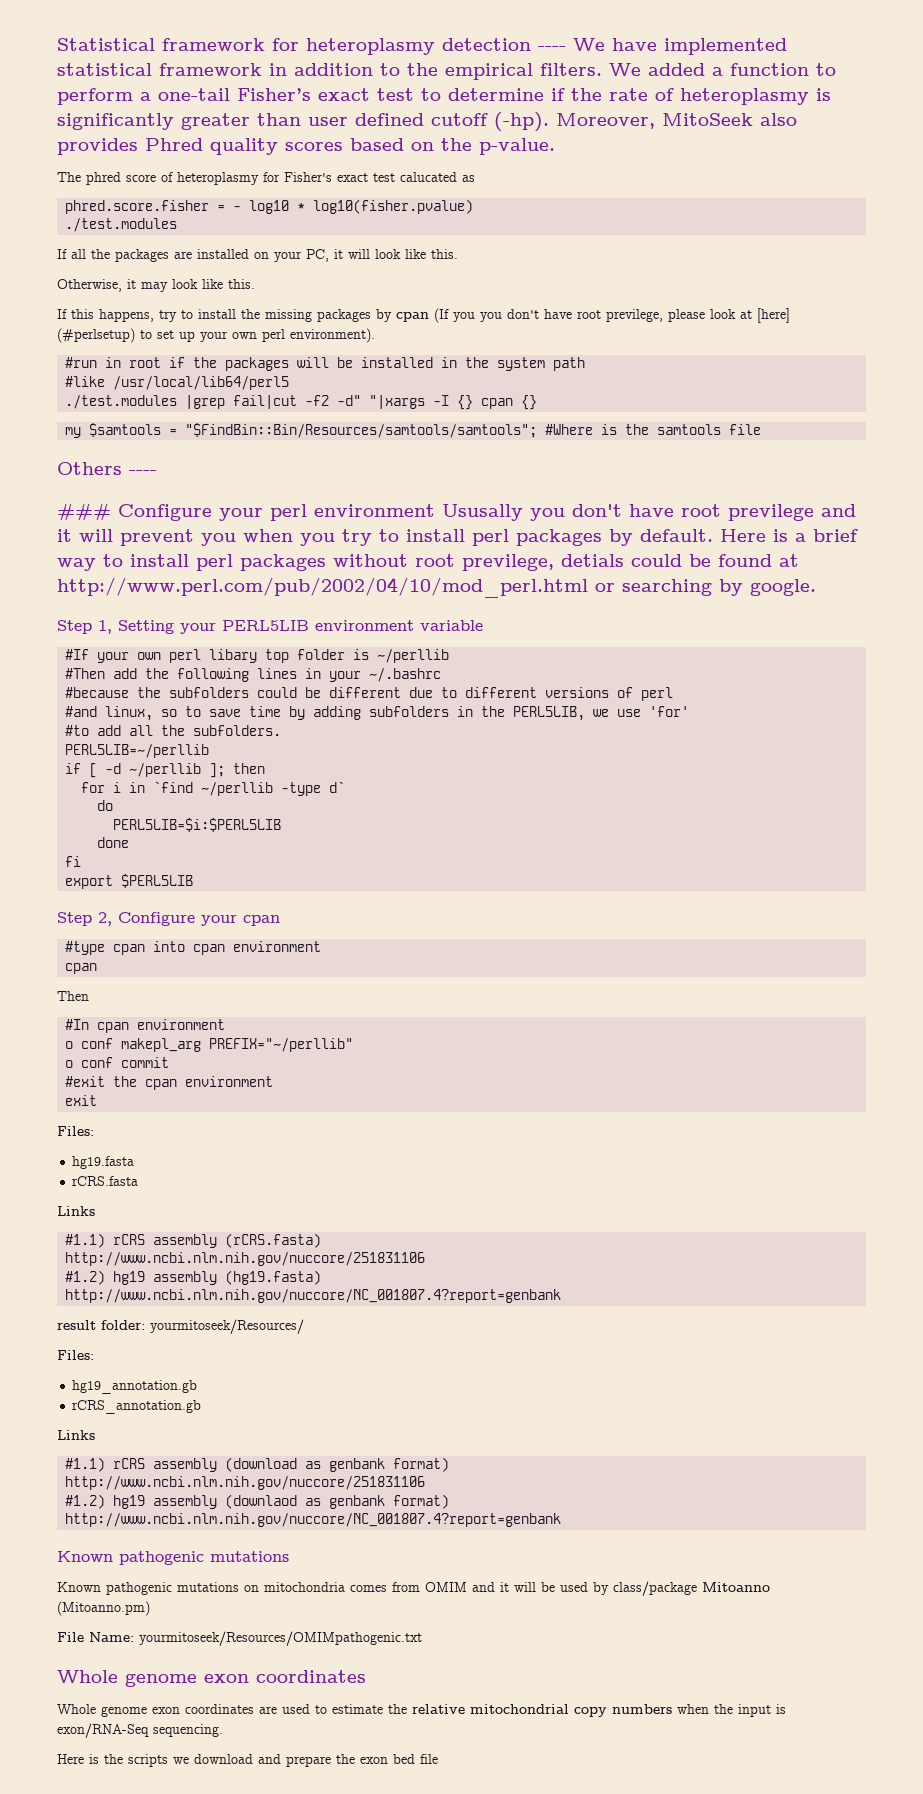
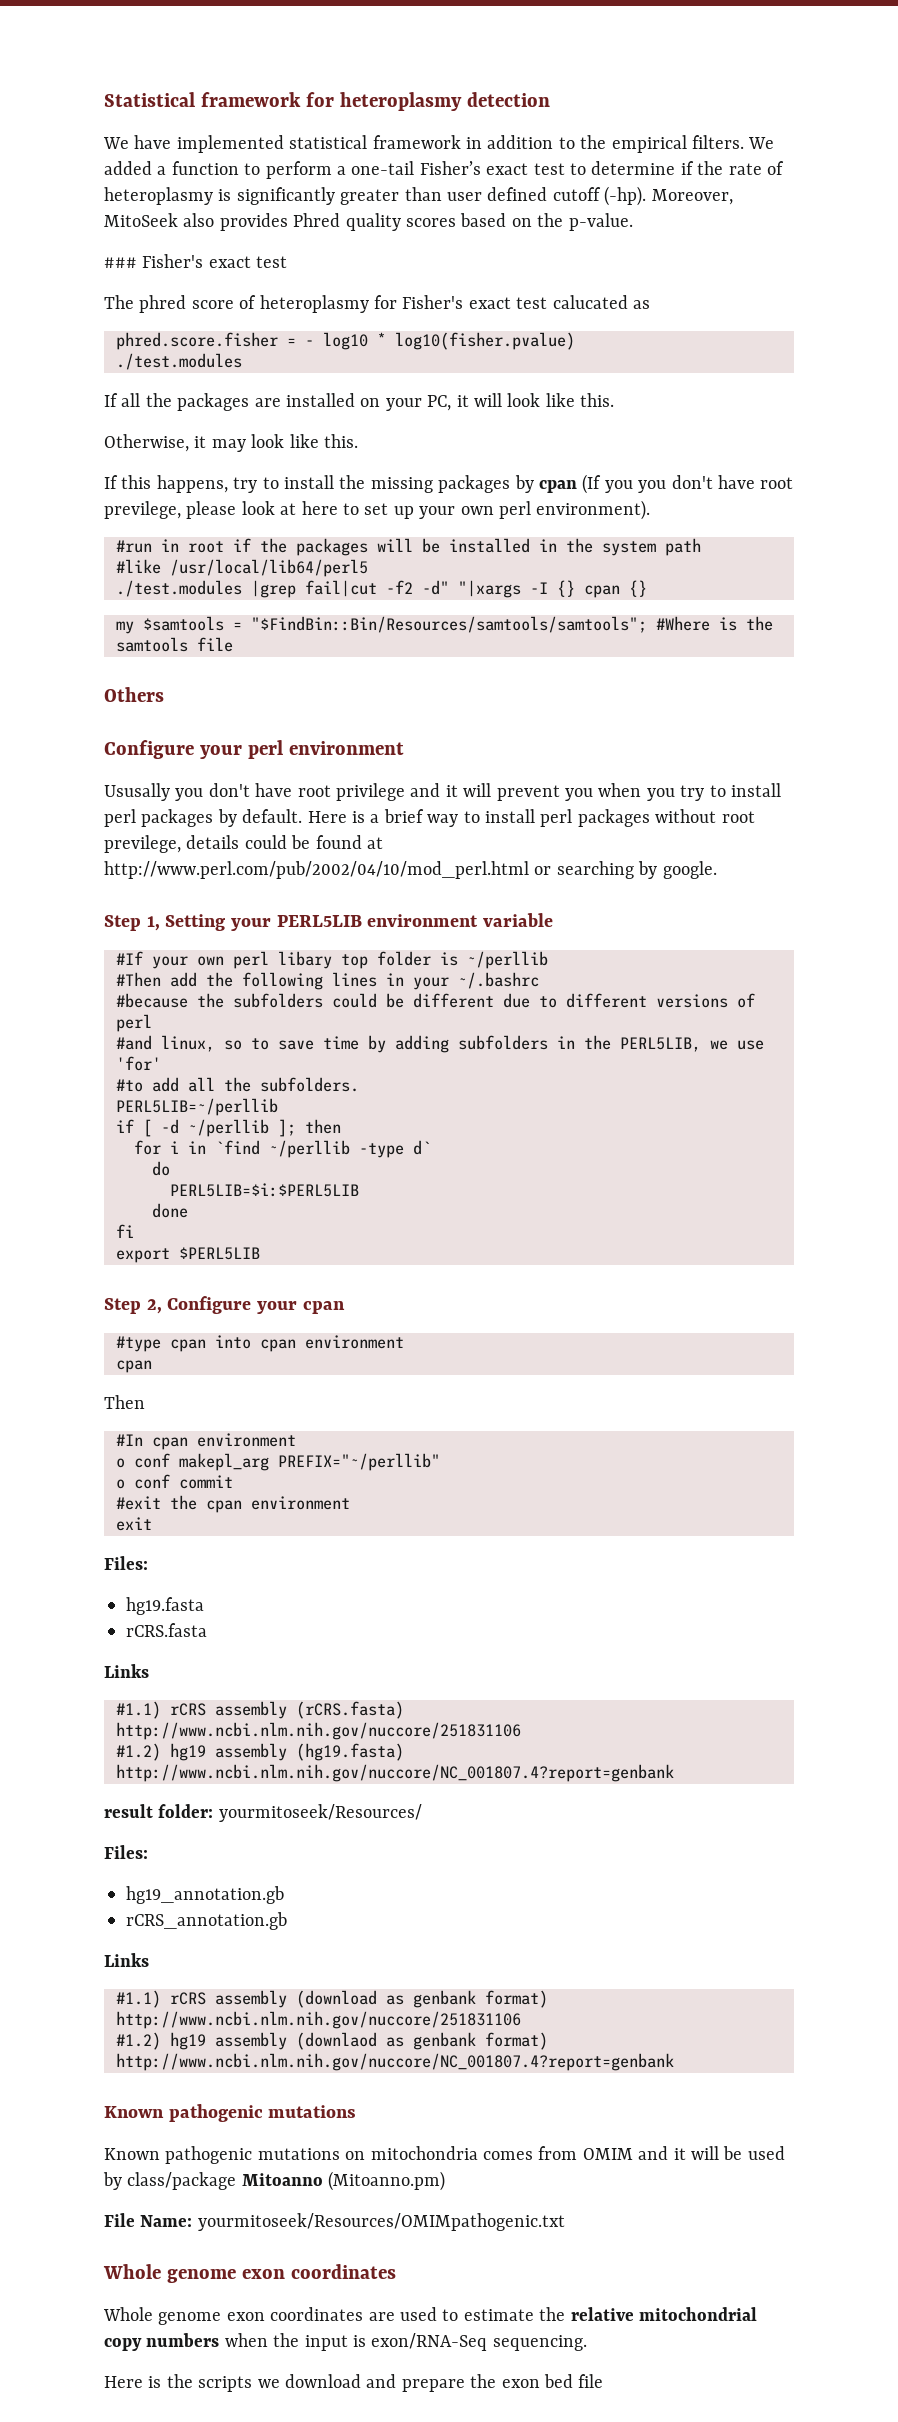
- Statistical framework for heteroplasmy detection ---- We have implemented statistical framework in addition to the empirical filters.
+ Statistical framework for heteroplasmy detection
+ We have implemented statistical framework in addition to the empirical filters.
+ ### Fisher's exact test
- If this happens, try to install the missing packages by cpan (If you you don't have root previlege, please look at [here] (#perlsetup) to set up your own perl environment).
+ If this happens, try to install the missing packages by cpan (If you you don't have root previlege, please look at here to set up your own perl environment).
- Others ----
- ### Configure your perl environment Ususally you don't have root previlege and it will prevent you when you try to install perl packages by default.
+ Others
+ Configure your perl environment
+ Ususally you don't have root privilege and it will prevent you when you try to install perl packages by default.
- Here is a brief way to install perl packages without root previlege, detials could be found at http://www.perl.com/pub/2002/04/10/mod_perl.html or searching by google.
+ Here is a brief way to install perl packages without root previlege, details could be found at http://www.perl.com/pub/2002/04/10/mod_perl.html or searching by google.

